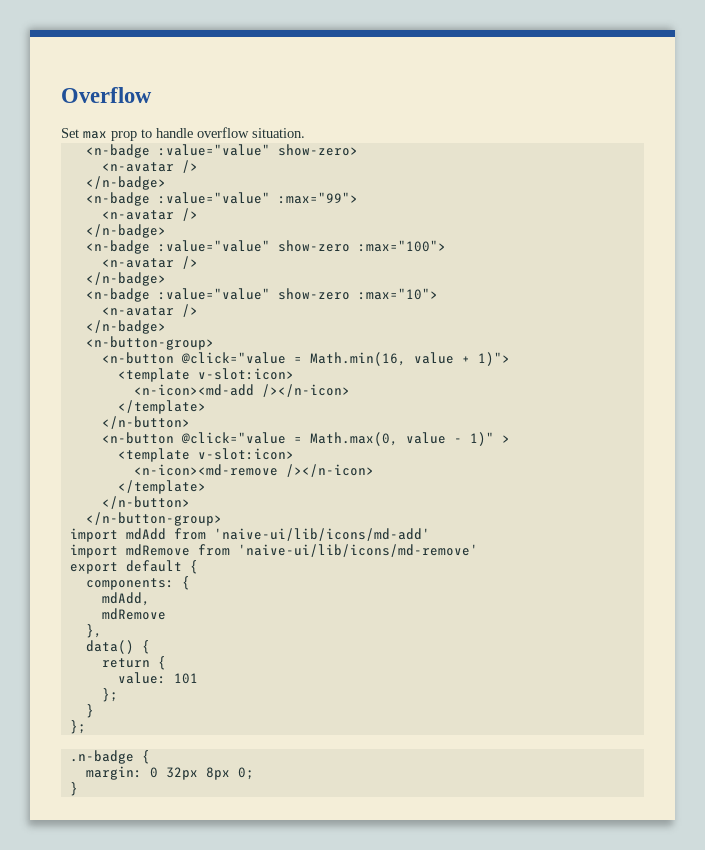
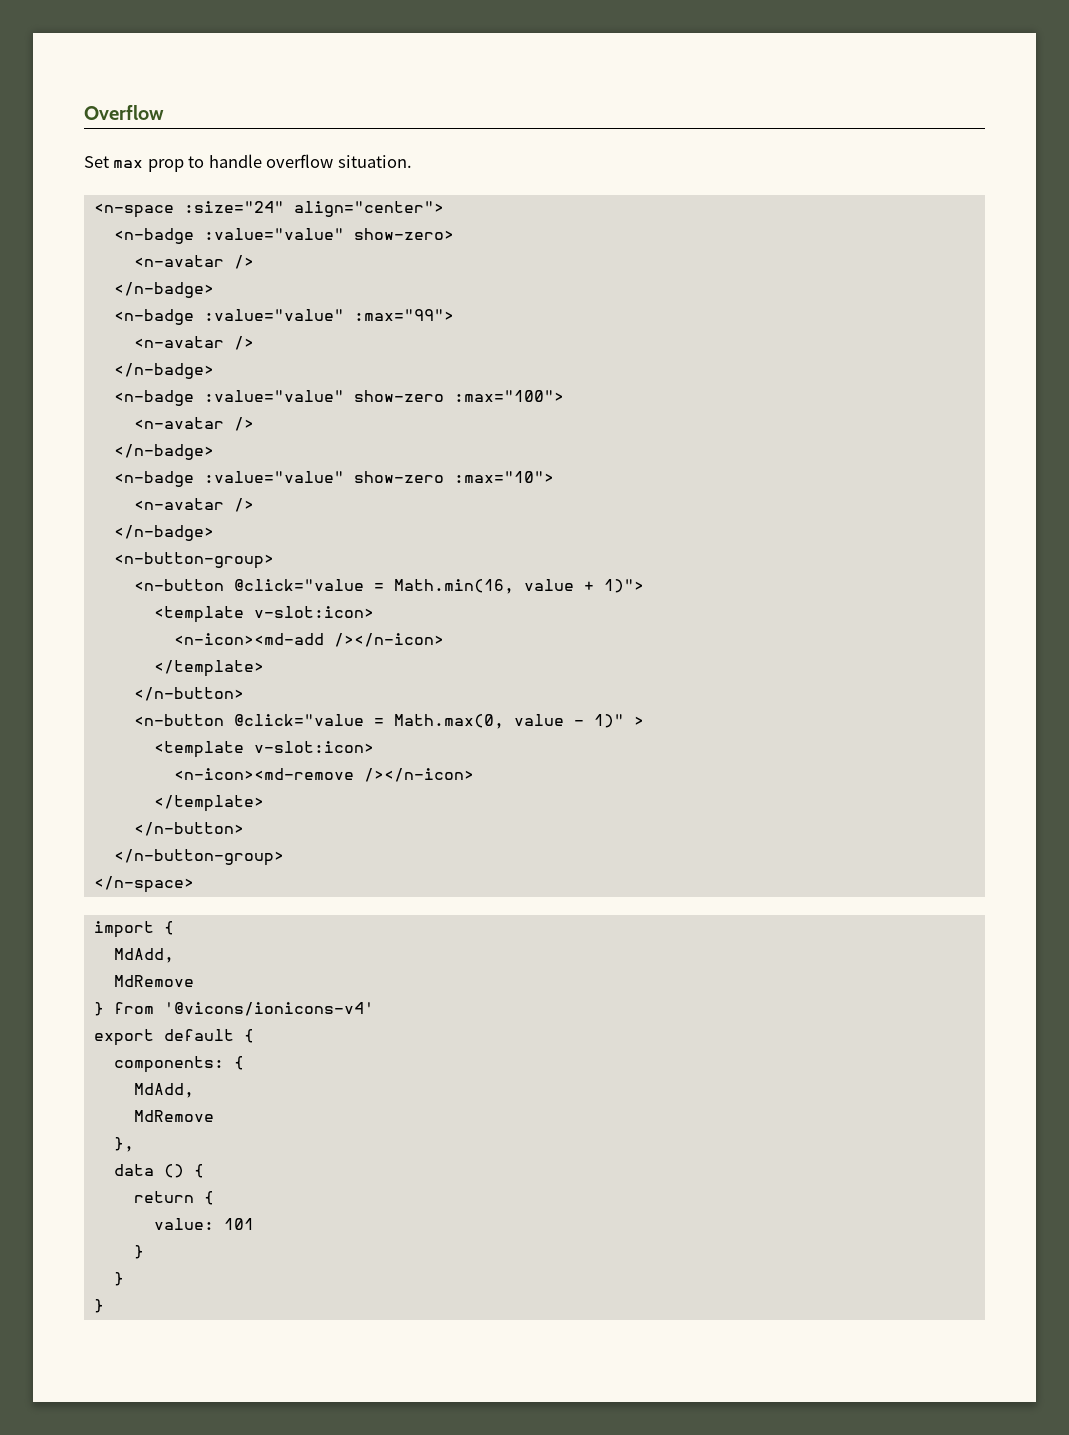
+ <n-space :size="24" align="center">
- import mdAdd from 'naive-ui/lib/icons/md-add'
- import mdRemove from 'naive-ui/lib/icons/md-remove'
+ </n-space>
+ import {
+ MdAdd,
+ MdRemove
+ } from '@vicons/ionicons-v4'
  components: {
- mdAdd,
- mdRemove
+ MdAdd,
+ MdRemove
- data() {
+ data () {
  value: 101
- };
  }
- };
- .n-badge {
- margin: 0 32px 8px 0;
+ }

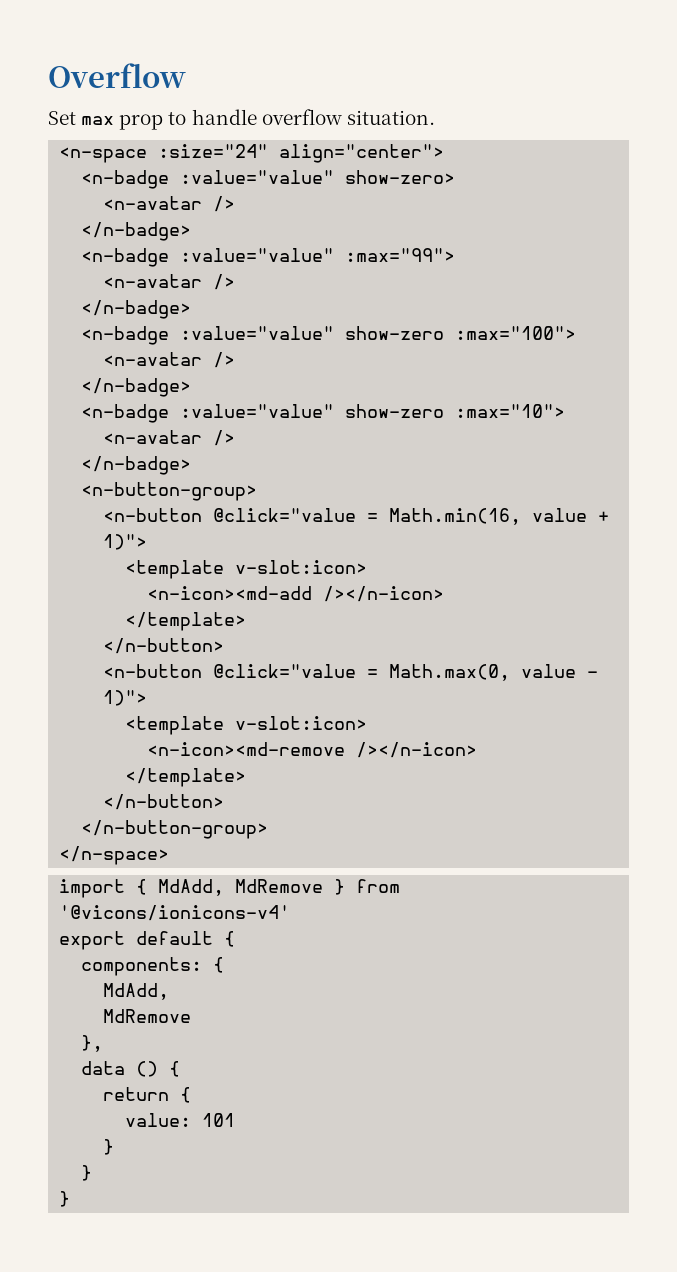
- <n-button @click="value = Math.max(0, value - 1)" >
+ <n-button @click="value = Math.max(0, value - 1)">
- import {
- MdAdd,
- MdRemove
- } from '@vicons/ionicons-v4'
+ import { MdAdd, MdRemove } from '@vicons/ionicons-v4'

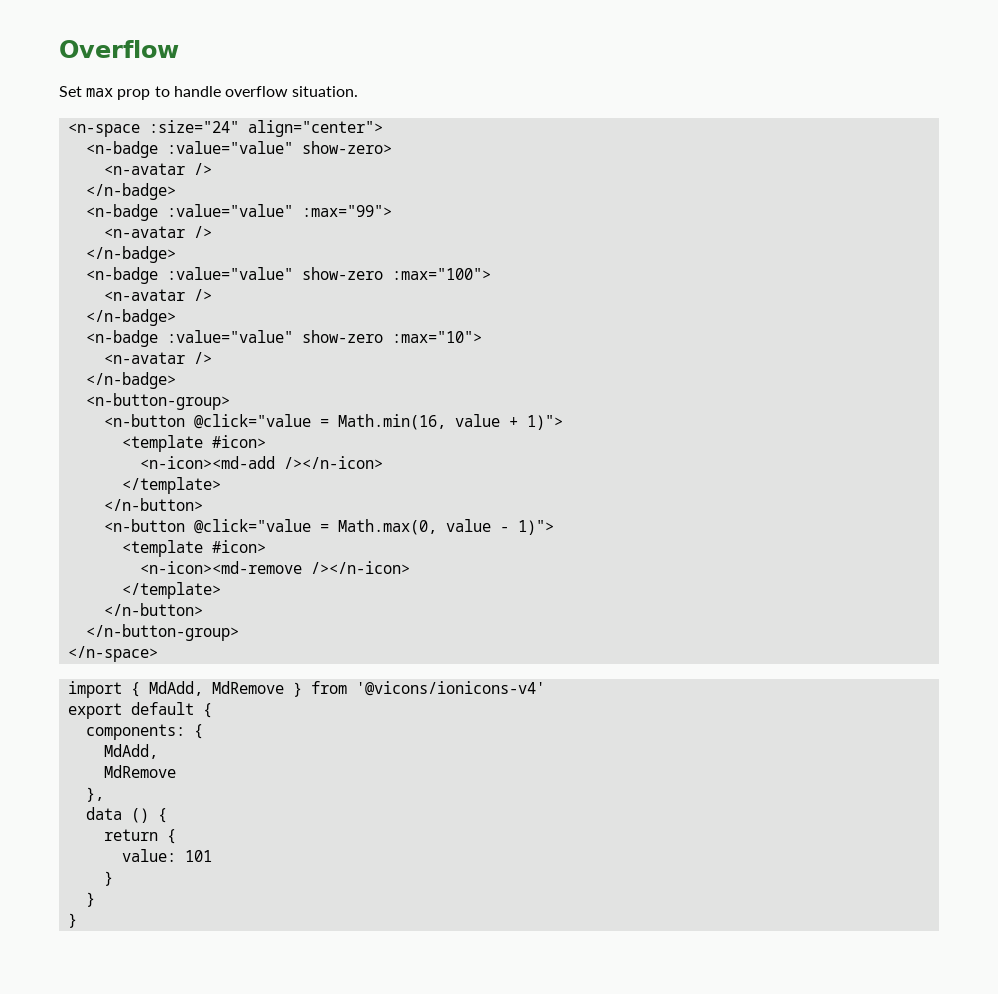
  <n-button @click="value = Math.min(16, value + 1)">
- <template v-slot:icon>
+ <template #icon>
  <n-button @click="value = Math.max(0, value - 1)">
- <template v-slot:icon>
+ <template #icon>

